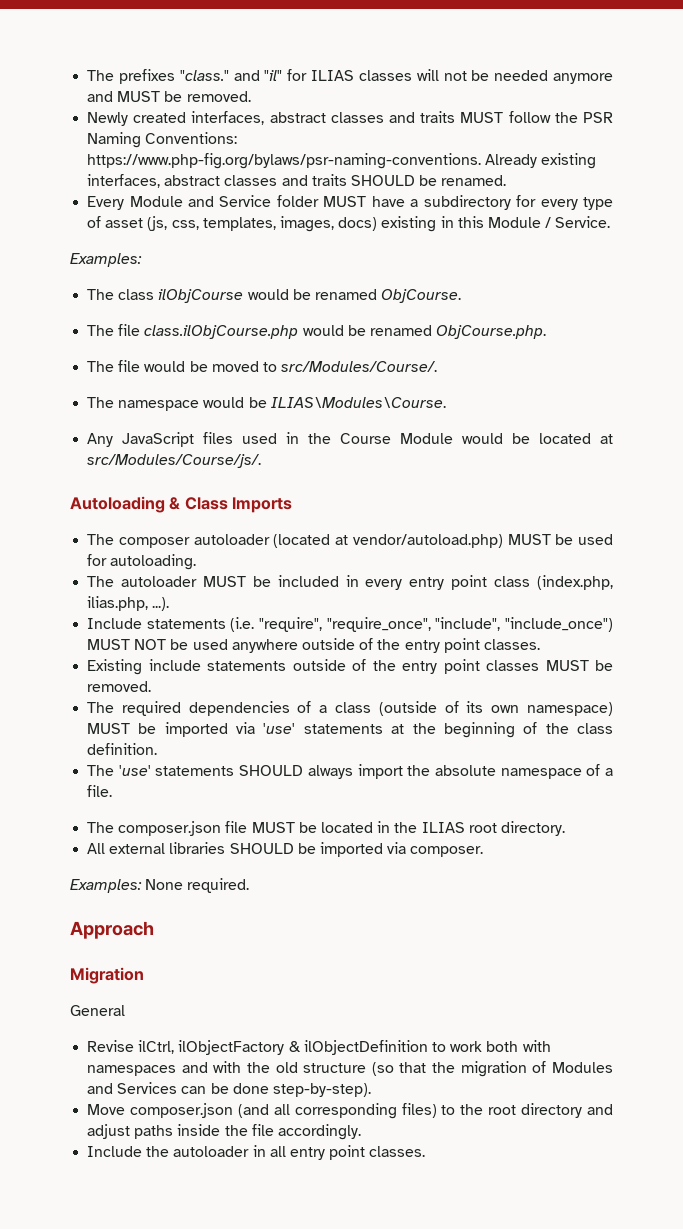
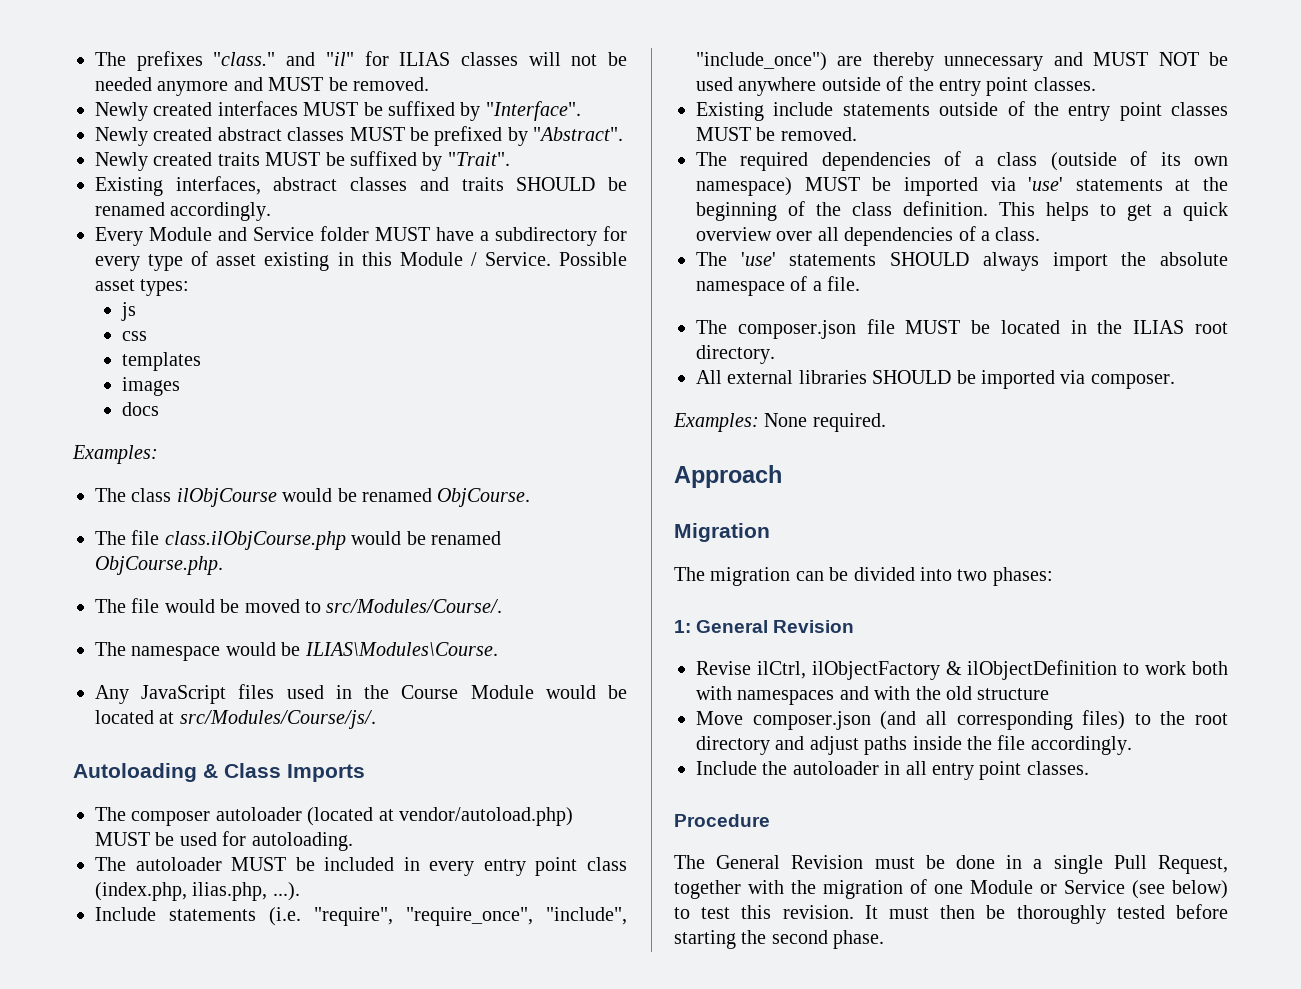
- Newly created interfaces, abstract classes and traits MUST follow the PSR Naming Conventions: https://www.php-fig.org/bylaws/psr-naming-conventions. Already existing interfaces, abstract classes and traits SHOULD be renamed.
+ Newly created interfaces MUST be suffixed by "Interface".
+ Newly created abstract classes MUST be prefixed by "Abstract".
+ Newly created traits MUST be suffixed by "Trait".
+ Existing interfaces, abstract classes and traits SHOULD be renamed accordingly.
- Every Module and Service folder MUST have a subdirectory for every type of asset (js, css, templates, images, docs) existing in this Module / Service.
+ Every Module and Service folder MUST have a subdirectory for every type of asset existing in this Module / Service. Possible asset types:
+ js
+ css
+ templates
+ images
+ docs
- Include statements (i.e. "require", "require_once", "include", "include_once") MUST NOT be used anywhere outside of the entry point classes.
+ Include statements (i.e. "require", "require_once", "include", "include_once") are thereby unnecessary and MUST NOT be used anywhere outside of the entry point classes.
+ This helps to get a quick overview over all dependencies of a class.
- General
+ The migration can be divided into two phases:
+ 1: General Revision
- Revise ilCtrl, ilObjectFactory & ilObjectDefinition to work both with namespaces and with the old structure (so that the migration of Modules and Services can be done step-by-step).
+ Revise ilCtrl, ilObjectFactory & ilObjectDefinition to work both with namespaces and with the old structure
+ Procedure
+ The General Revision must be done in a single Pull Request, together with the migration of one Module or Service (see below) to test this revision. It must then be thoroughly tested before starting the second phase.

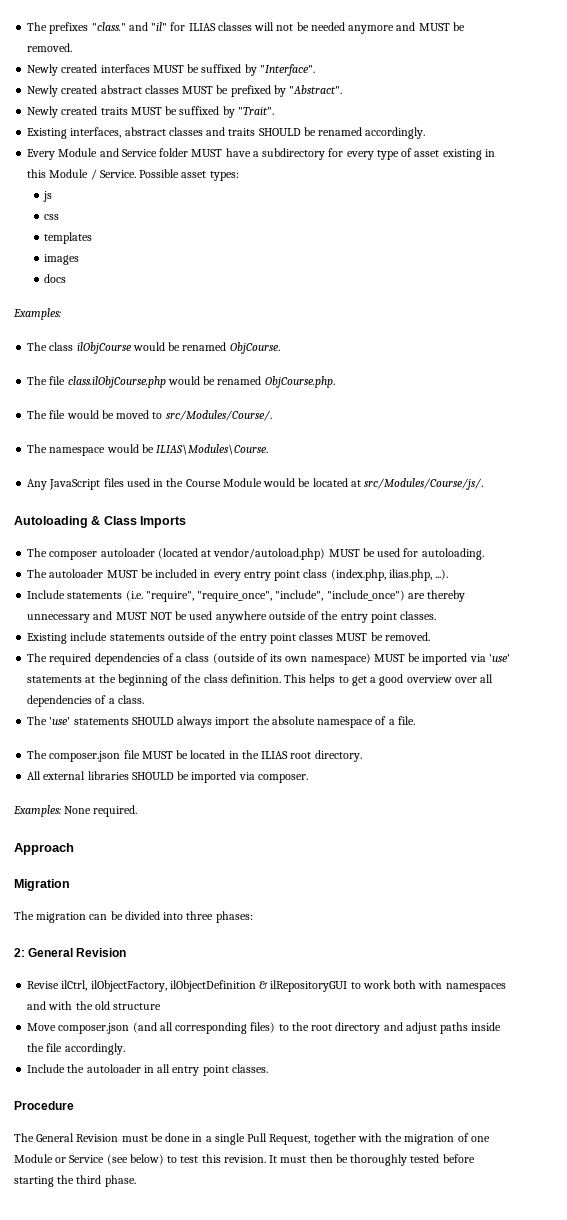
- This helps to get a quick overview over all dependencies of a class.
+ This helps to get a good overview over all dependencies of a class.
- The migration can be divided into two phases:
+ The migration can be divided into three phases:
- 1: General Revision
+ 2: General Revision
- Revise ilCtrl, ilObjectFactory & ilObjectDefinition to work both with namespaces and with the old structure
+ Revise ilCtrl, ilObjectFactory, ilObjectDefinition & ilRepositoryGUI to work both with namespaces and with the old structure
- It must then be thoroughly tested before starting the second phase.
+ It must then be thoroughly tested before starting the third phase.

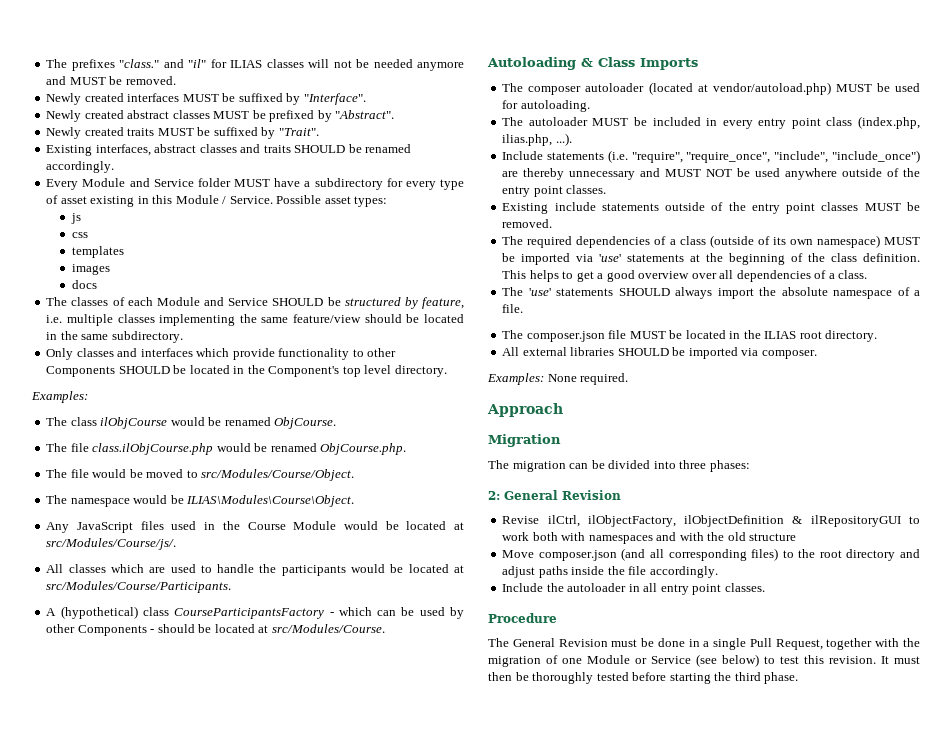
+ The classes of each Module and Service SHOULD be structured by feature, i.e. multiple classes implementing the same feature/view should be located in the same subdirectory.
+ Only classes and interfaces which provide functionality to other Components SHOULD be located in the Component's top level directory.
- The file would be moved to src/Modules/Course/.
+ The file would be moved to src/Modules/Course/Object.
- The namespace would be ILIAS\Modules\Course.
+ The namespace would be ILIAS\Modules\Course\Object.
+ All classes which are used to handle the participants would be located at src/Modules/Course/Participants.
+ A (hypothetical) class CourseParticipantsFactory - which can be used by other Components - should be located at src/Modules/Course.

